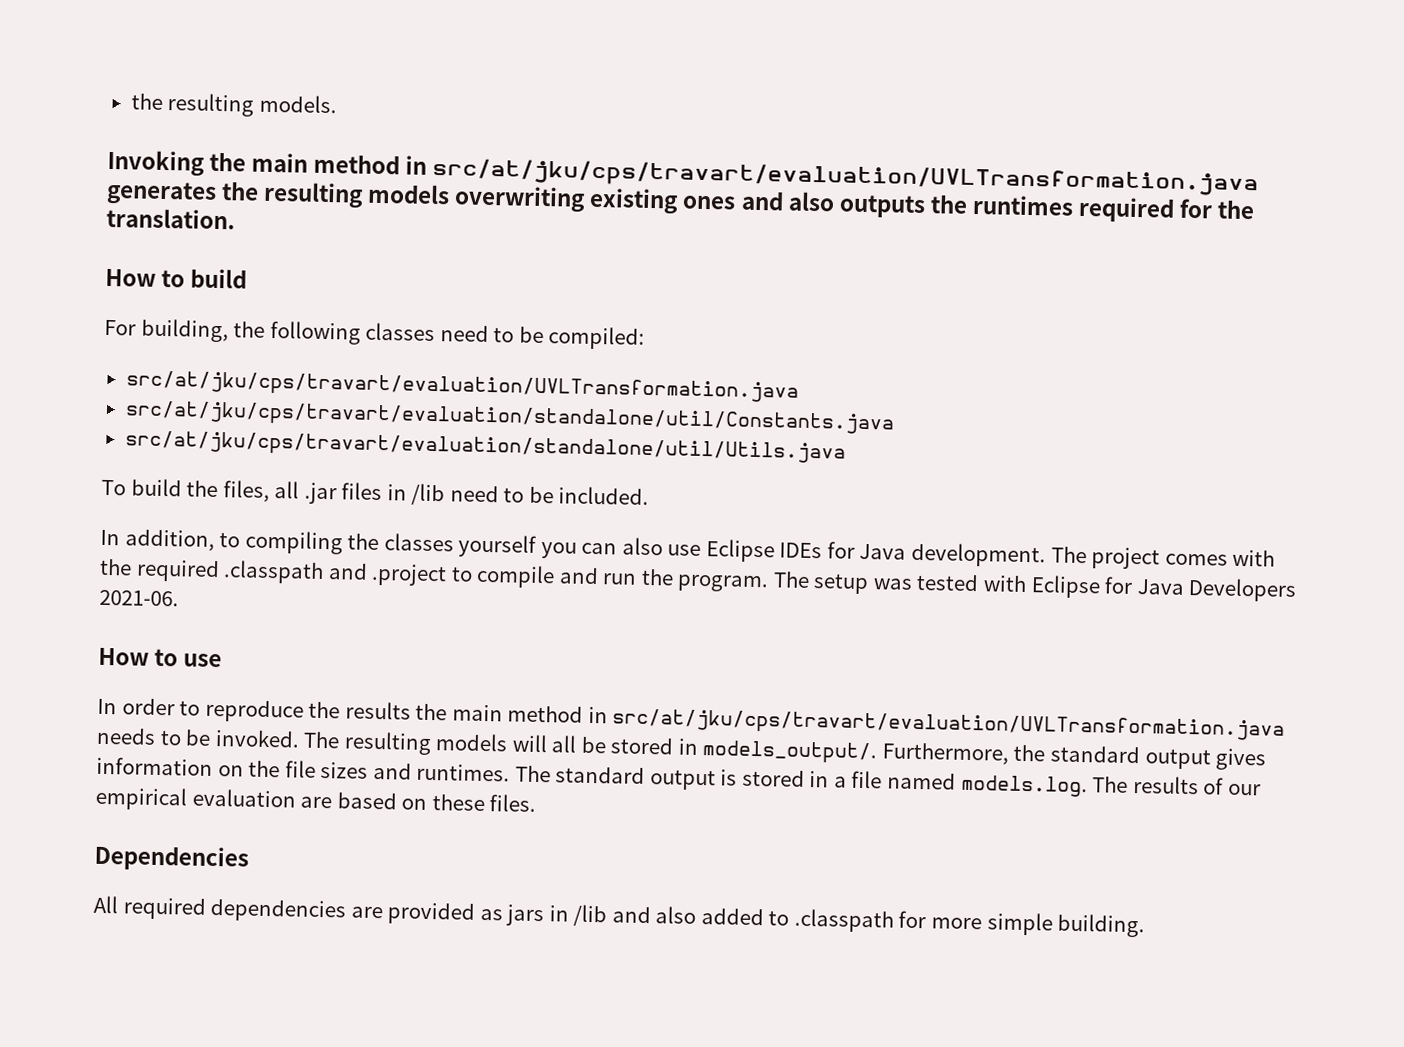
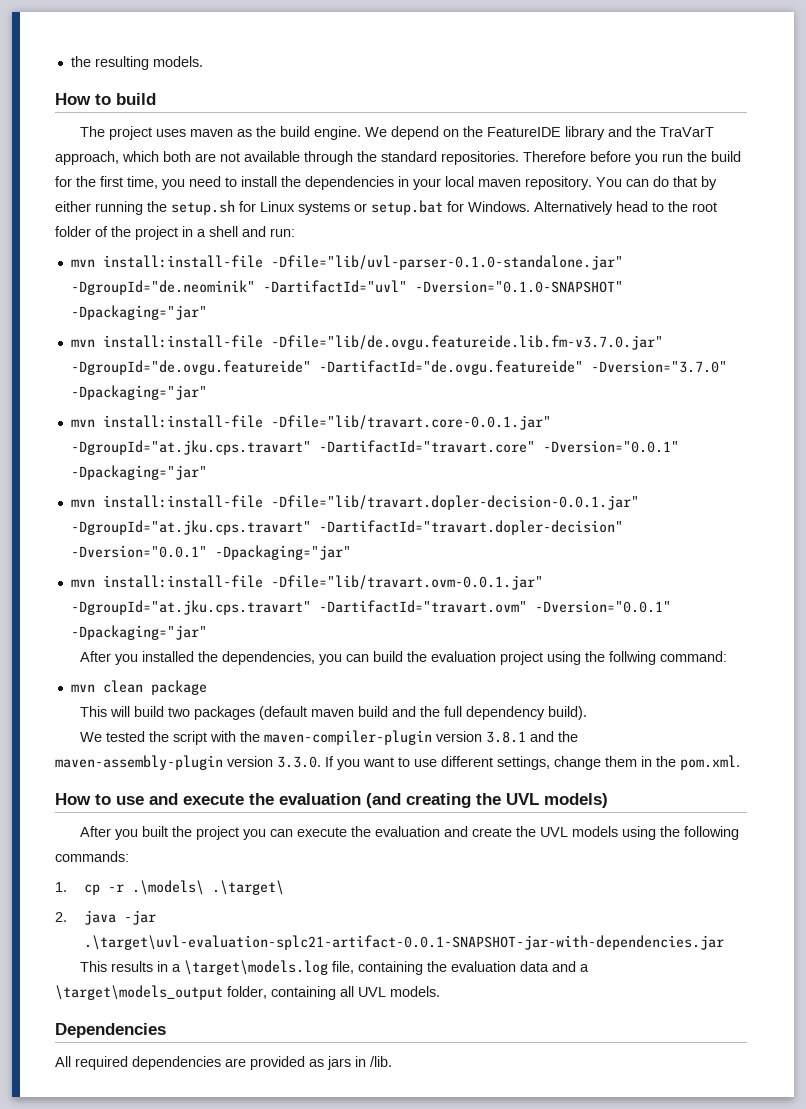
- Invoking the main method in src/at/jku/cps/travart/evaluation/UVLTransformation.java generates the resulting models overwriting existing ones and also outputs the runtimes required for the translation.
  How to build
- For building, the following classes need to be compiled:
- src/at/jku/cps/travart/evaluation/UVLTransformation.java
- src/at/jku/cps/travart/evaluation/standalone/util/Constants.java
- src/at/jku/cps/travart/evaluation/standalone/util/Utils.java
- To build the files, all .jar files in /lib need to be included.
- In addition, to compiling the classes yourself you can also use Eclipse IDEs for Java development. The project comes with the required .classpath and .project to compile and run the program. The setup was tested with Eclipse for Java Developers 2021-06.
- How to use
- In order to reproduce the results the main method in src/at/jku/cps/travart/evaluation/UVLTransformation.java needs to be invoked. The resulting models will all be stored in models_output/. Furthermore, the standard output gives information on the file sizes and runtimes. The standard output is stored in a file named models.log. The results of our empirical evaluation are based on these files.
+ The project uses maven as the build engine. We depend on the FeatureIDE library and the TraVarT approach, which both are not available through the standard repositories. Therefore before you run the build for the first time, you need to install the dependencies in your local maven repository. You can do that by either running the setup.sh for Linux systems or setup.bat for Windows. Alternatively head to the root folder of the project in a shell and run:
+ mvn install:install-file -Dfile="lib/uvl-parser-0.1.0-standalone.jar" -DgroupId="de.neominik" -DartifactId="uvl" -Dversion="0.1.0-SNAPSHOT" -Dpackaging="jar"
+ mvn install:install-file -Dfile="lib/de.ovgu.featureide.lib.fm-v3.7.0.jar" -DgroupId="de.ovgu.featureide" -DartifactId="de.ovgu.featureide" -Dversion="3.7.0" -Dpackaging="jar"
+ mvn install:install-file -Dfile="lib/travart.core-0.0.1.jar" -DgroupId="at.jku.cps.travart" -DartifactId="travart.core" -Dversion="0.0.1" -Dpackaging="jar"
+ mvn install:install-file -Dfile="lib/travart.dopler-decision-0.0.1.jar" -DgroupId="at.jku.cps.travart" -DartifactId="travart.dopler-decision" -Dversion="0.0.1" -Dpackaging="jar"
+ mvn install:install-file -Dfile="lib/travart.ovm-0.0.1.jar" -DgroupId="at.jku.cps.travart" -DartifactId="travart.ovm" -Dversion="0.0.1" -Dpackaging="jar"
+ After you installed the dependencies, you can build the evaluation project using the follwing command:
+ mvn clean package
+ This will build two packages (default maven build and the full dependency build).
+ We tested the script with the maven-compiler-plugin version 3.8.1 and the maven-assembly-plugin version 3.3.0. If you want to use different settings, change them in the pom.xml.
+ How to use and execute the evaluation (and creating the UVL models)
+ After you built the project you can execute the evaluation and create the UVL models using the following commands:
+ 1. cp -r .\models\ .\target\
+ 2. java -jar .\target\uvl-evaluation-splc21-artifact-0.0.1-SNAPSHOT-jar-with-dependencies.jar
+ This results in a \target\models.log file, containing the evaluation data and a \target\models_output folder, containing all UVL models.
- All required dependencies are provided as jars in /lib and also added to .classpath for more simple building.
+ All required dependencies are provided as jars in /lib.

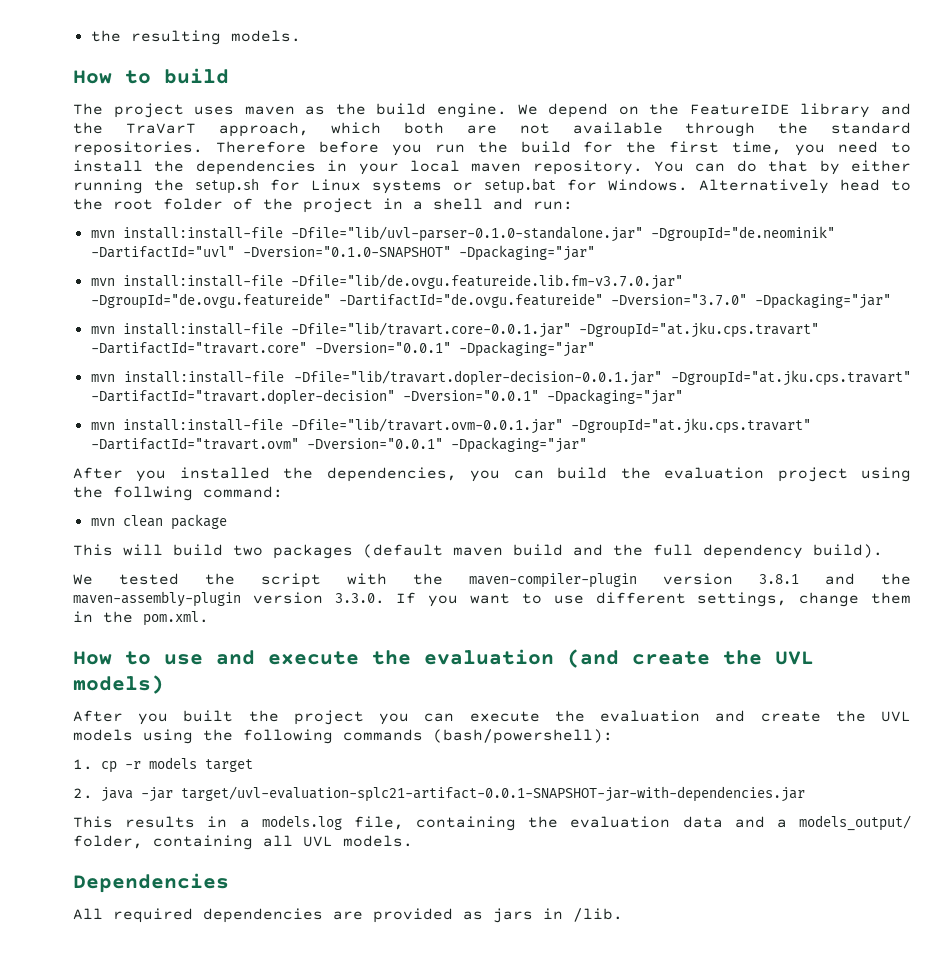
- How to use and execute the evaluation (and creating the UVL models)
+ How to use and execute the evaluation (and create the UVL models)
- After you built the project you can execute the evaluation and create the UVL models using the following commands:
+ After you built the project you can execute the evaluation and create the UVL models using the following commands (bash/powershell):
- 1. cp -r .\models\ .\target\
+ 1. cp -r models target
- 2. java -jar .\target\uvl-evaluation-splc21-artifact-0.0.1-SNAPSHOT-jar-with-dependencies.jar
+ 2. java -jar target/uvl-evaluation-splc21-artifact-0.0.1-SNAPSHOT-jar-with-dependencies.jar
- This results in a \target\models.log file, containing the evaluation data and a \target\models_output folder, containing all UVL models.
+ This results in a models.log file, containing the evaluation data and a models_output/ folder, containing all UVL models.

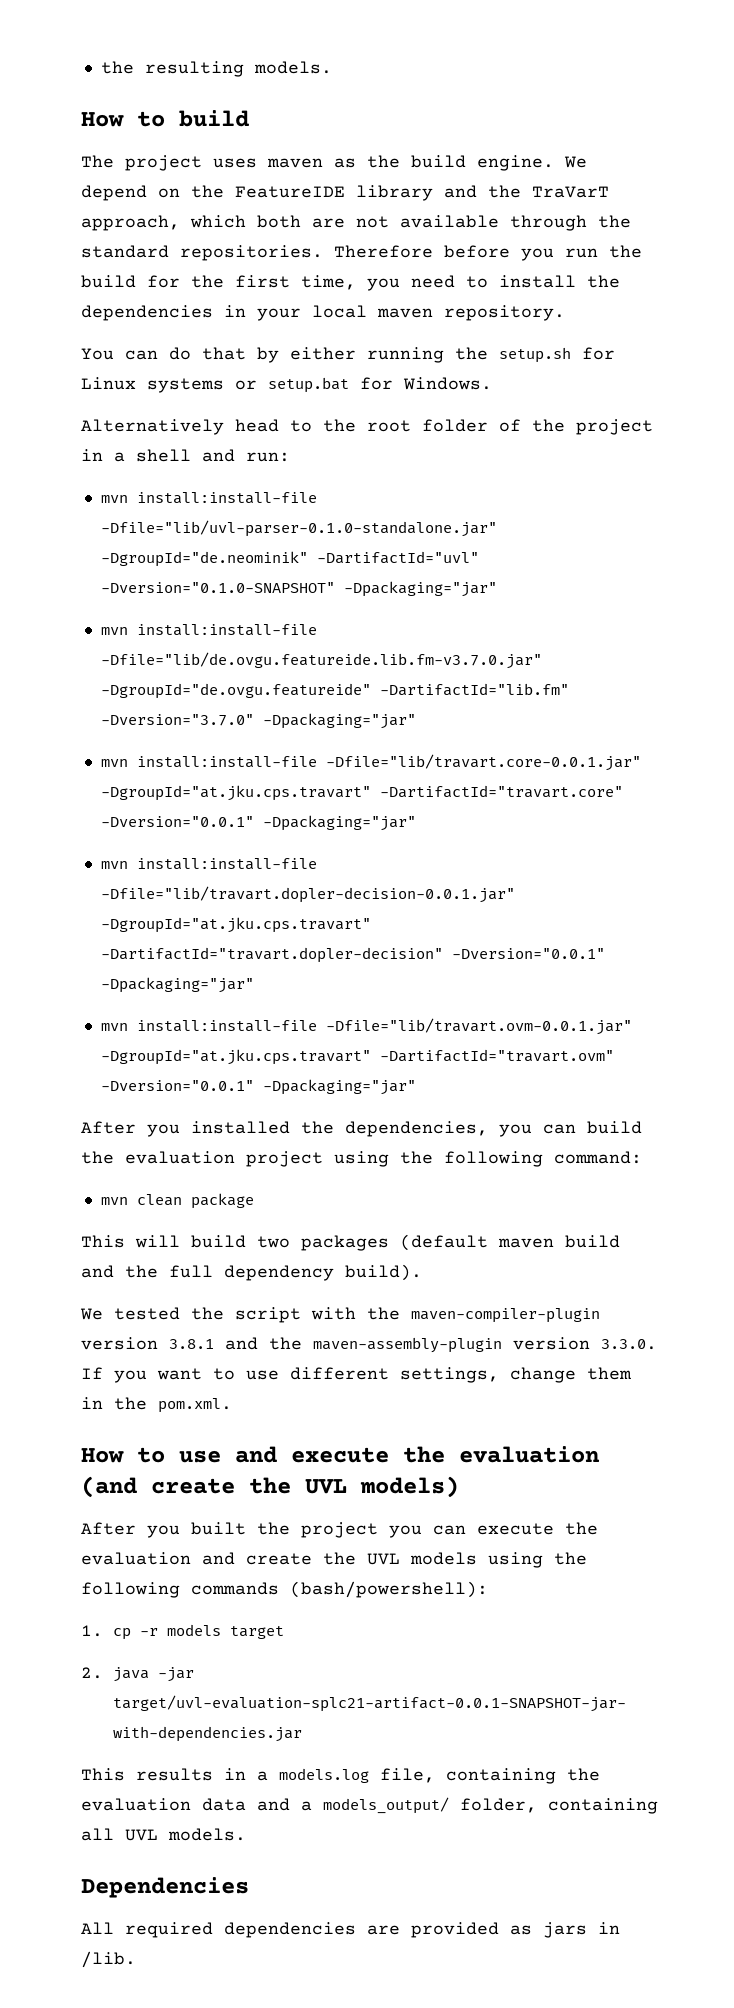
- Therefore before you run the build for the first time, you need to install the dependencies in your local maven repository. You can do that by either running the setup.sh for Linux systems or setup.bat for Windows. Alternatively head to the root folder of the project in a shell and run:
+ Therefore before you run the build for the first time, you need to install the dependencies in your local maven repository.
+ You can do that by either running the setup.sh for Linux systems or setup.bat for Windows.
+ Alternatively head to the root folder of the project in a shell and run:
- mvn install:install-file -Dfile="lib/de.ovgu.featureide.lib.fm-v3.7.0.jar" -DgroupId="de.ovgu.featureide" -DartifactId="de.ovgu.featureide" -Dversion="3.7.0" -Dpackaging="jar"
+ mvn install:install-file -Dfile="lib/de.ovgu.featureide.lib.fm-v3.7.0.jar" -DgroupId="de.ovgu.featureide" -DartifactId="lib.fm" -Dversion="3.7.0" -Dpackaging="jar"
- After you installed the dependencies, you can build the evaluation project using the follwing command:
+ After you installed the dependencies, you can build the evaluation project using the following command:

